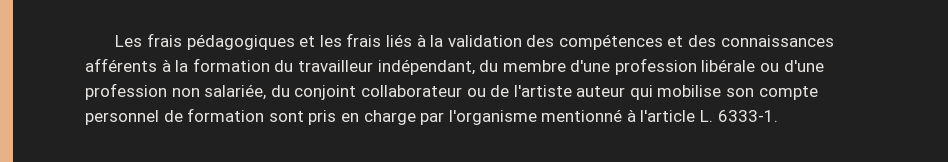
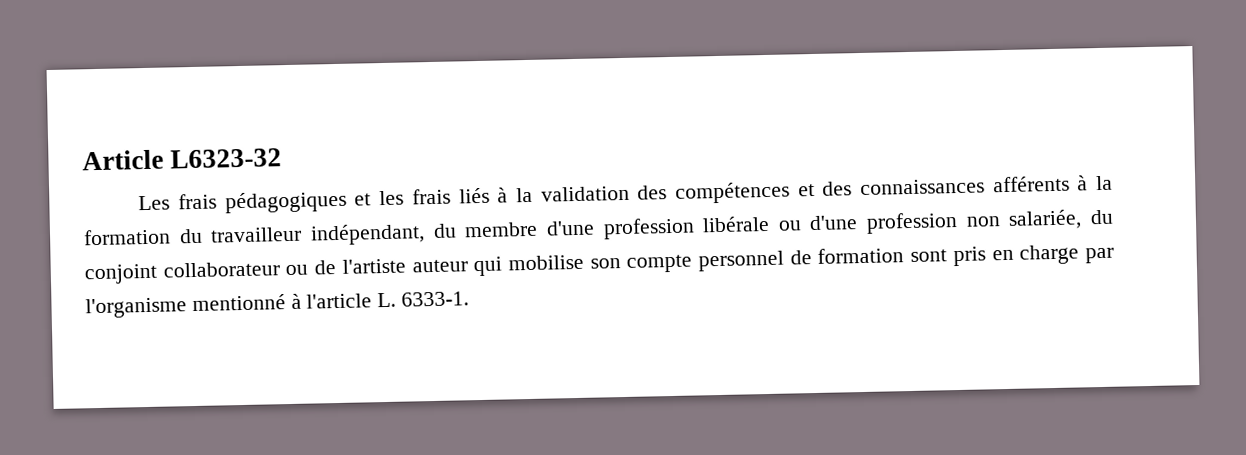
+ Article L6323-32

